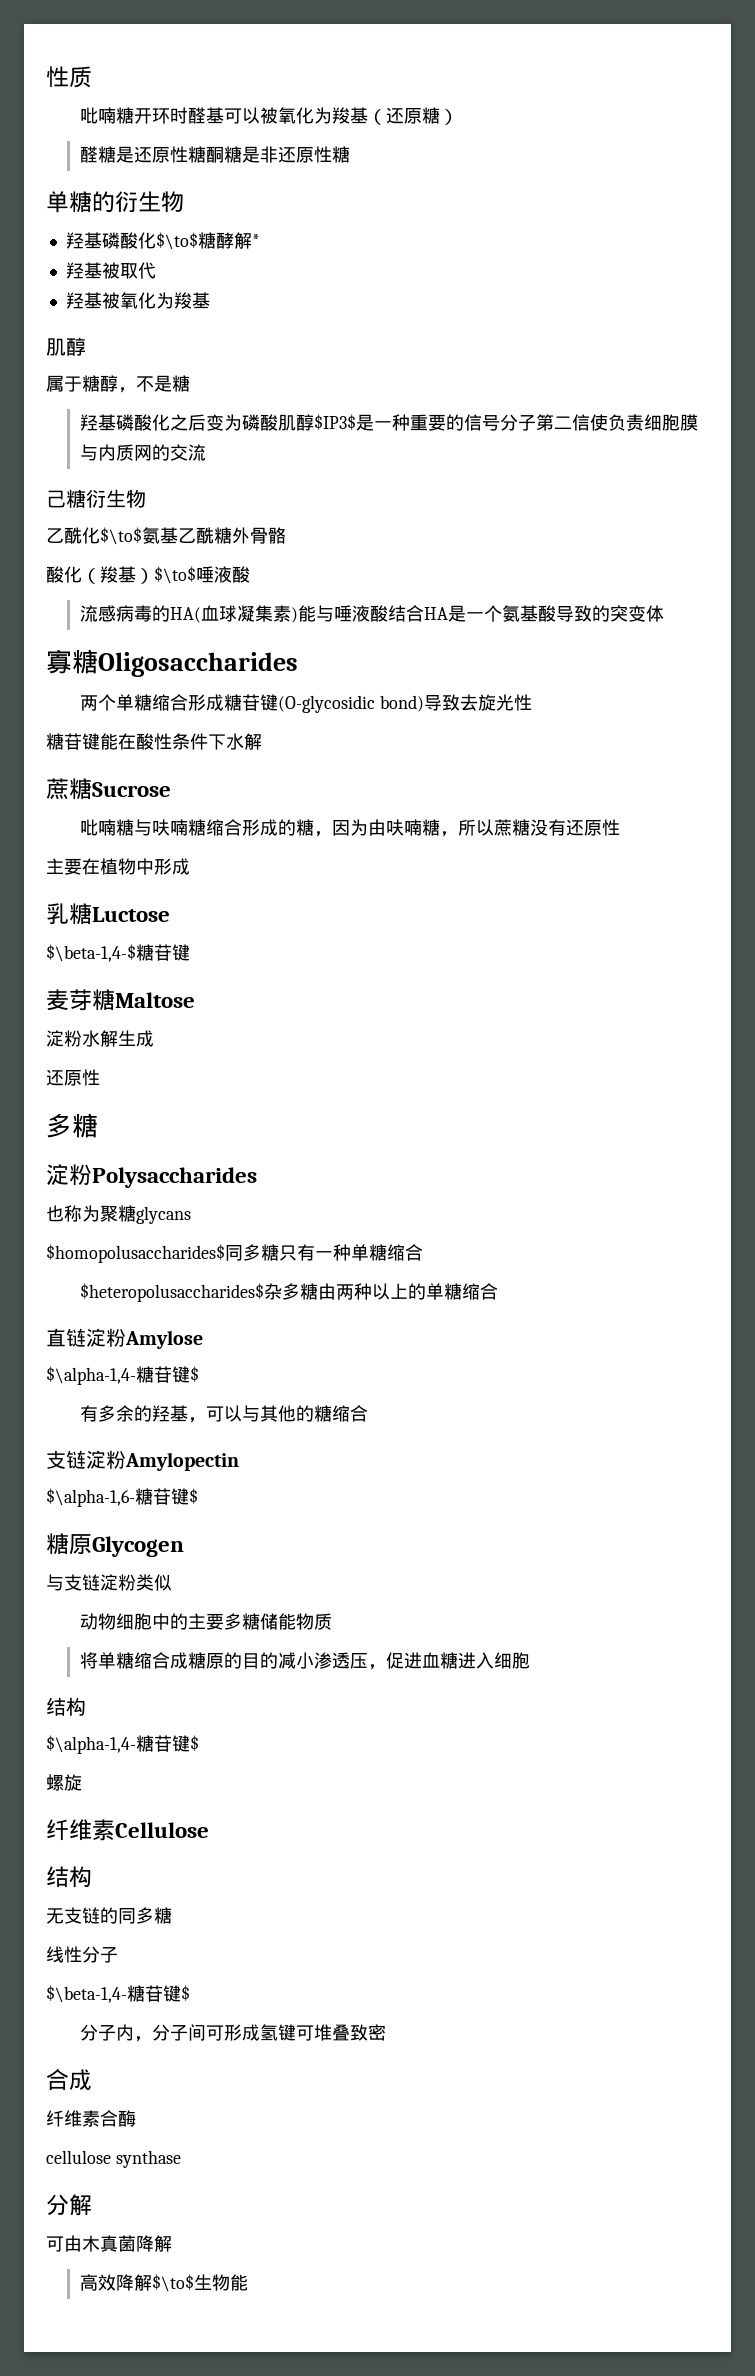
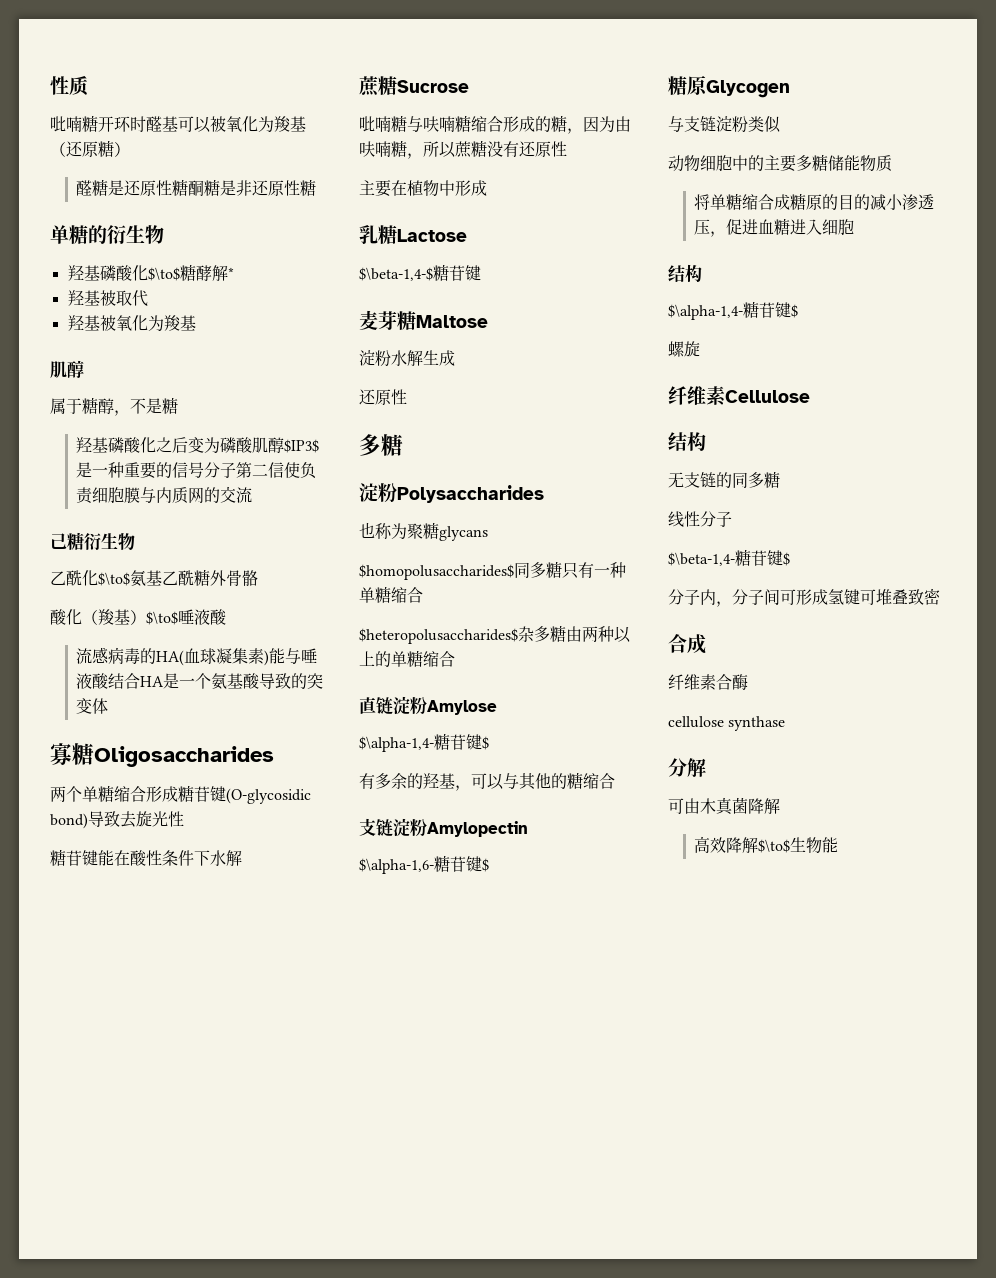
- 乳糖Luctose
+ 乳糖Lactose

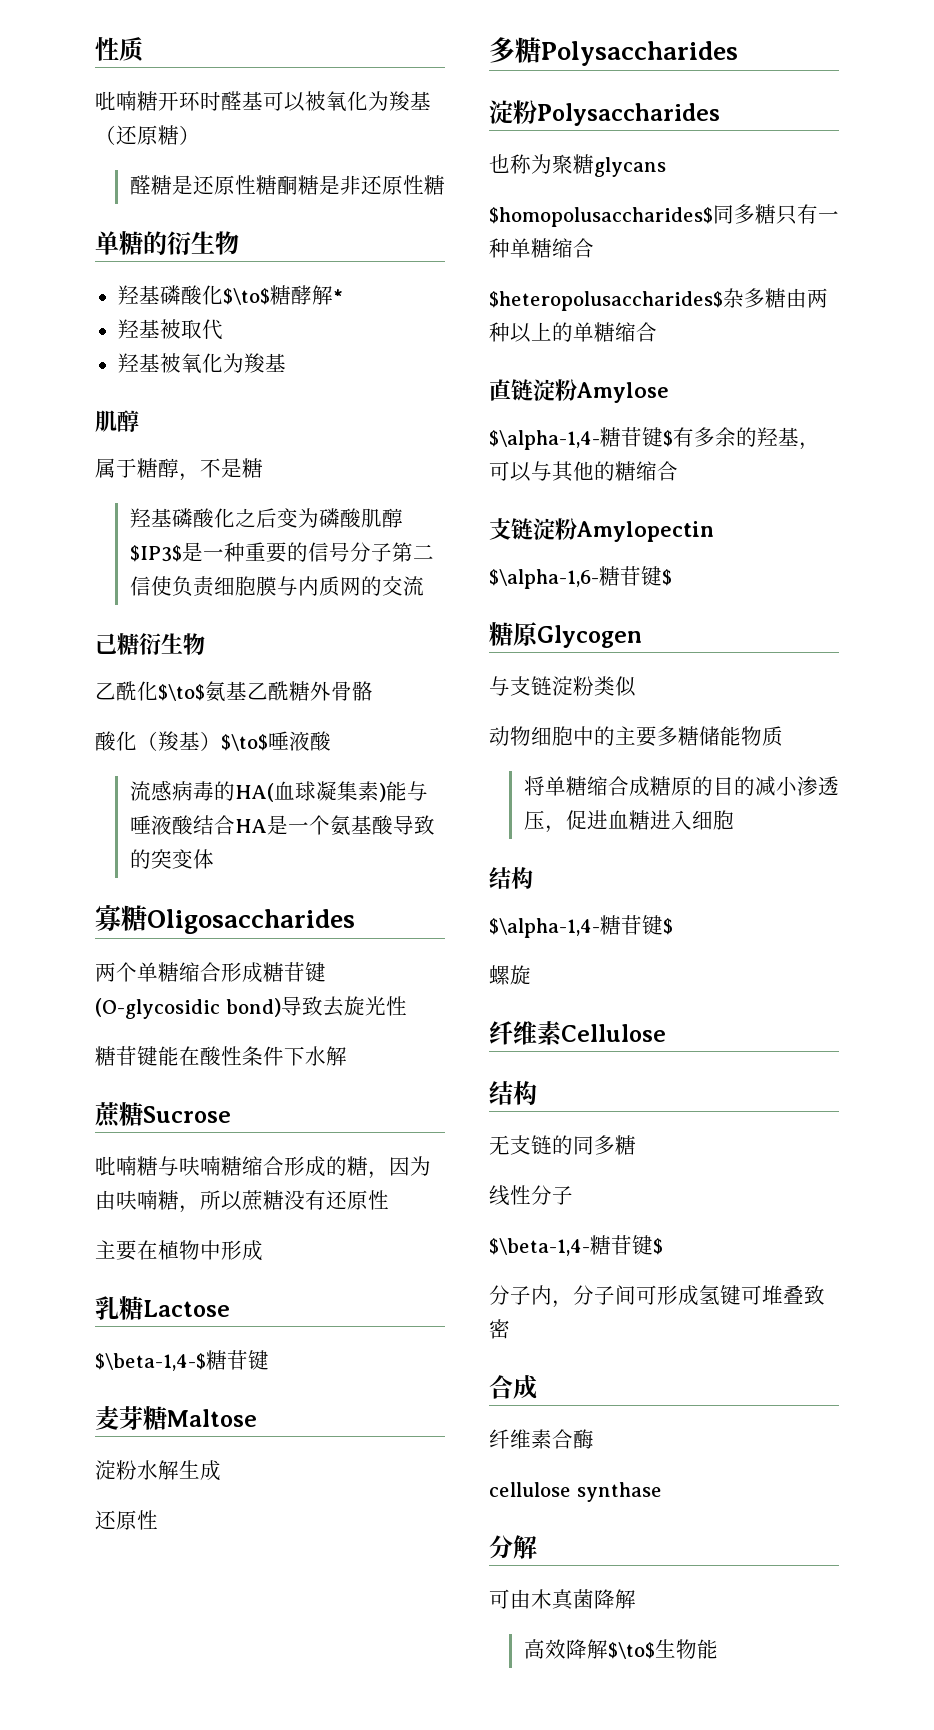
  淀粉水解生成
  还原性
- 多糖
+ 多糖Polysaccharides
  直链淀粉Amylose
- $\alpha-1,4-糖苷键$
- 有多余的羟基，可以与其他的糖缩合
+ $\alpha-1,4-糖苷键$有多余的羟基，可以与其他的糖缩合

